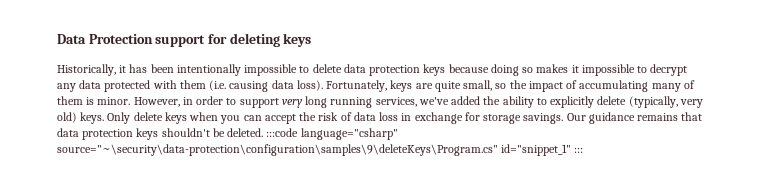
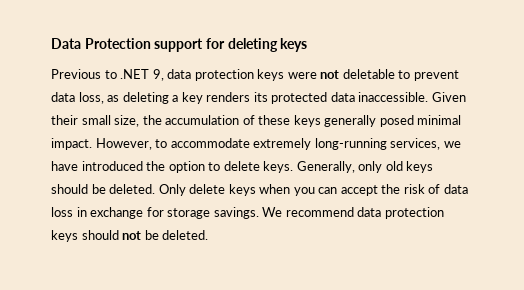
- Historically, it has been intentionally impossible to delete data protection keys because doing so makes it impossible to decrypt any data protected with them (i.e. causing data loss). Fortunately, keys are quite small, so the impact of accumulating many of them is minor. However, in order to support very long running services, we've added the ability to explicitly delete (typically, very old) keys.
+ Previous to .NET 9, data protection keys were not deletable to prevent data loss, as deleting a key renders its protected data inaccessible. Given their small size, the accumulation of these keys generally posed minimal impact. However, to accommodate extremely long-running services, we have introduced the option to delete keys. Generally, only old keys should be deleted.
- Our guidance remains that data protection keys shouldn't be deleted. :::code language="csharp" source="~\security\data-protection\configuration\samples\9\deleteKeys\Program.cs" id="snippet_1" :::
+ We recommend data protection keys should not be deleted.

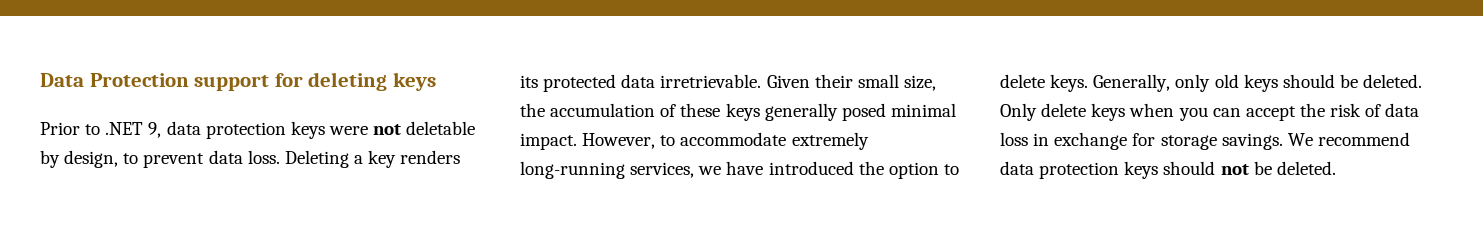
- Previous to .NET 9, data protection keys were not deletable to prevent data loss, as deleting a key renders its protected data inaccessible.
+ Prior to .NET 9, data protection keys were not deletable by design, to prevent data loss. Deleting a key renders its protected data irretrievable.

